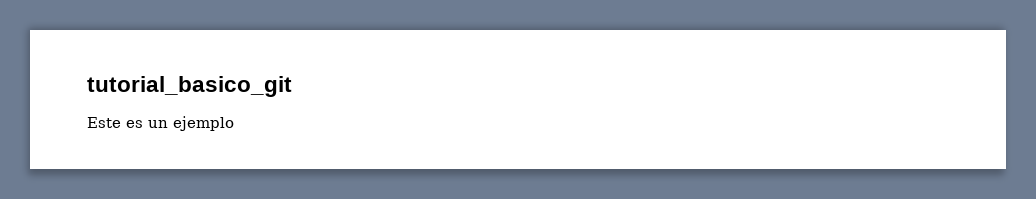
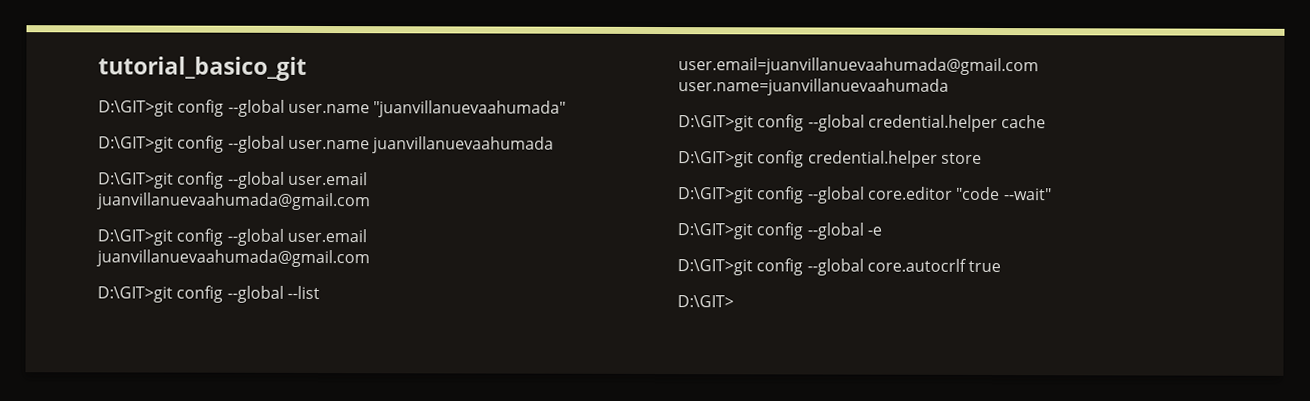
- Este es un ejemplo
+ D:\GIT>git config --global user.name "juanvillanuevaahumada"
+ D:\GIT>git config --global user.name juanvillanuevaahumada
+ D:\GIT>git config --global user.email juanvillanuevaahumada@gmail.com
+ D:\GIT>git config --global user.email juanvillanuevaahumada@gmail.com
+ D:\GIT>git config --global --list user.email=juanvillanuevaahumada@gmail.com user.name=juanvillanuevaahumada
+ D:\GIT>git config --global credential.helper cache
+ D:\GIT>git config credential.helper store
+ D:\GIT>git config --global core.editor "code --wait"
+ D:\GIT>git config --global -e
+ D:\GIT>git config --global core.autocrlf true
+ D:\GIT>

